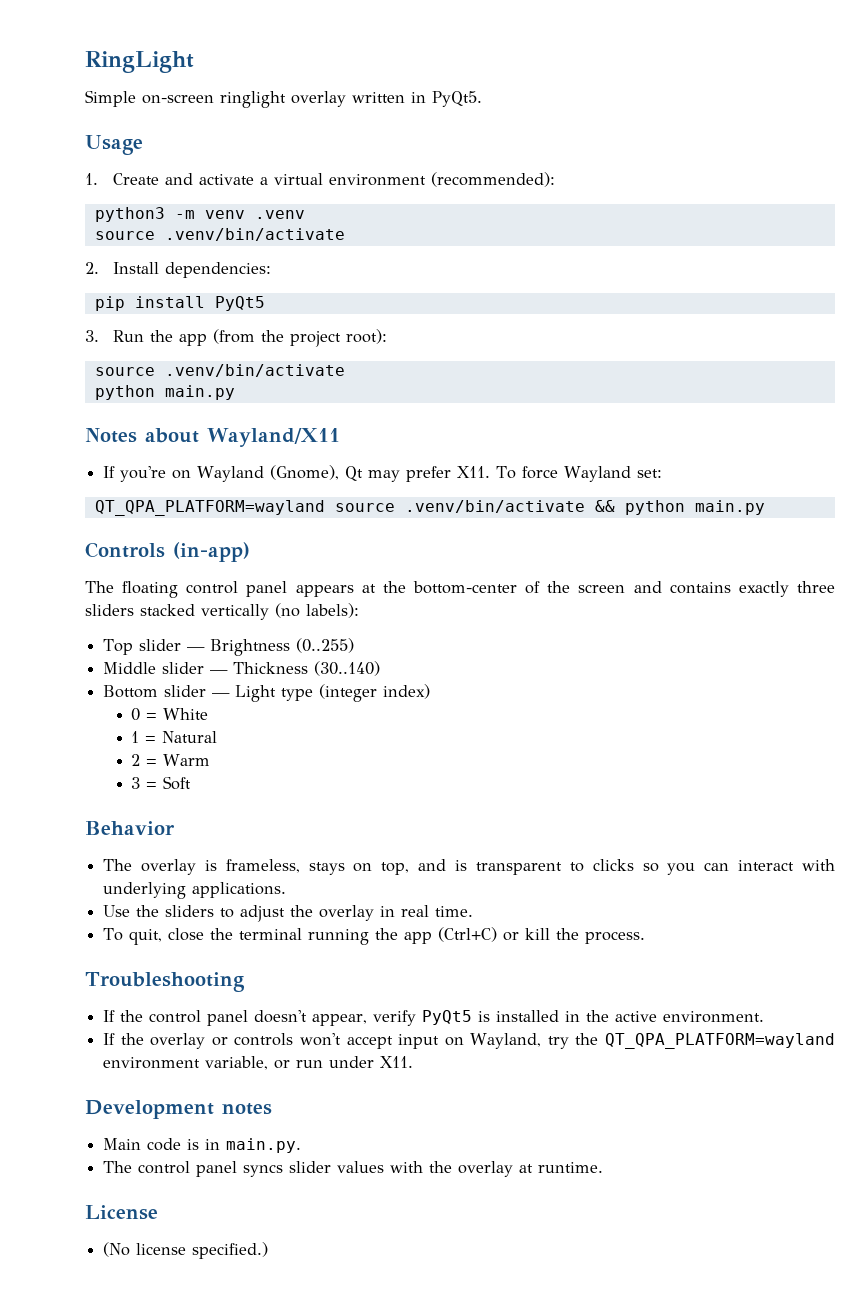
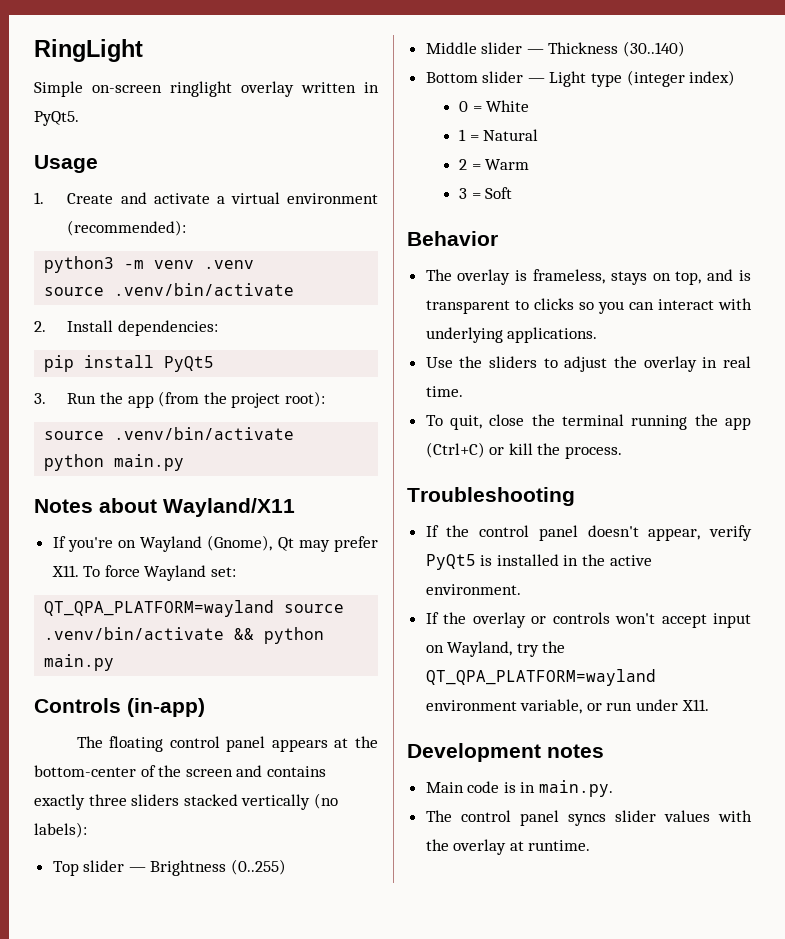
- License
- (No license specified.)

